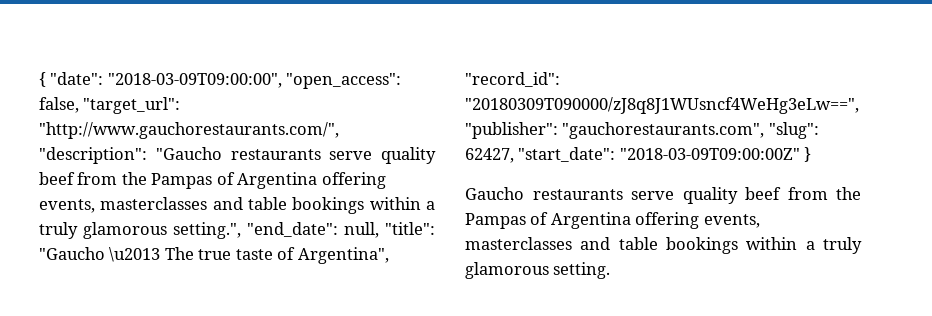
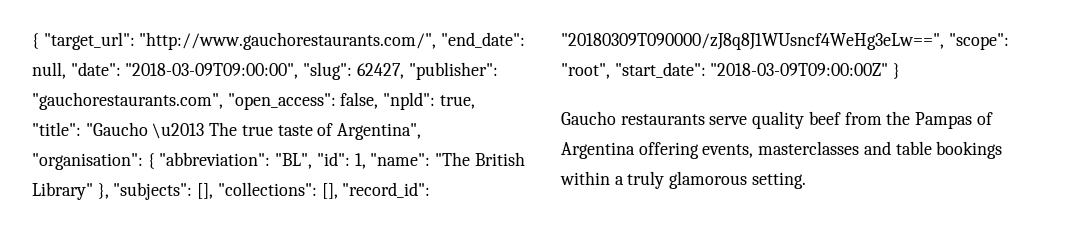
- { "date": "2018-03-09T09:00:00", "open_access": false, "target_url": "http://www.gauchorestaurants.com/", "description": "Gaucho restaurants serve quality beef from the Pampas of Argentina offering events, masterclasses and table bookings within a truly glamorous setting.", "end_date": null, "title": "Gaucho \u2013 The true taste of Argentina", "record_id": "20180309T090000/zJ8q8J1WUsncf4WeHg3eLw==", "publisher": "gauchorestaurants.com", "slug": 62427, "start_date": "2018-03-09T09:00:00Z" }
+ { "target_url": "http://www.gauchorestaurants.com/", "end_date": null, "date": "2018-03-09T09:00:00", "slug": 62427, "publisher": "gauchorestaurants.com", "open_access": false, "npld": true, "title": "Gaucho \u2013 The true taste of Argentina", "organisation": { "abbreviation": "BL", "id": 1, "name": "The British Library" }, "subjects": [], "collections": [], "record_id": "20180309T090000/zJ8q8J1WUsncf4WeHg3eLw==", "scope": "root", "start_date": "2018-03-09T09:00:00Z" }

